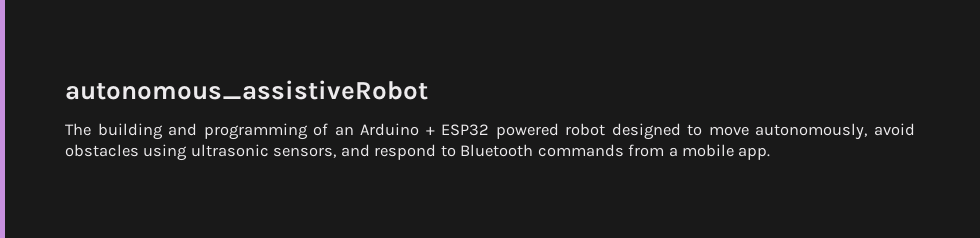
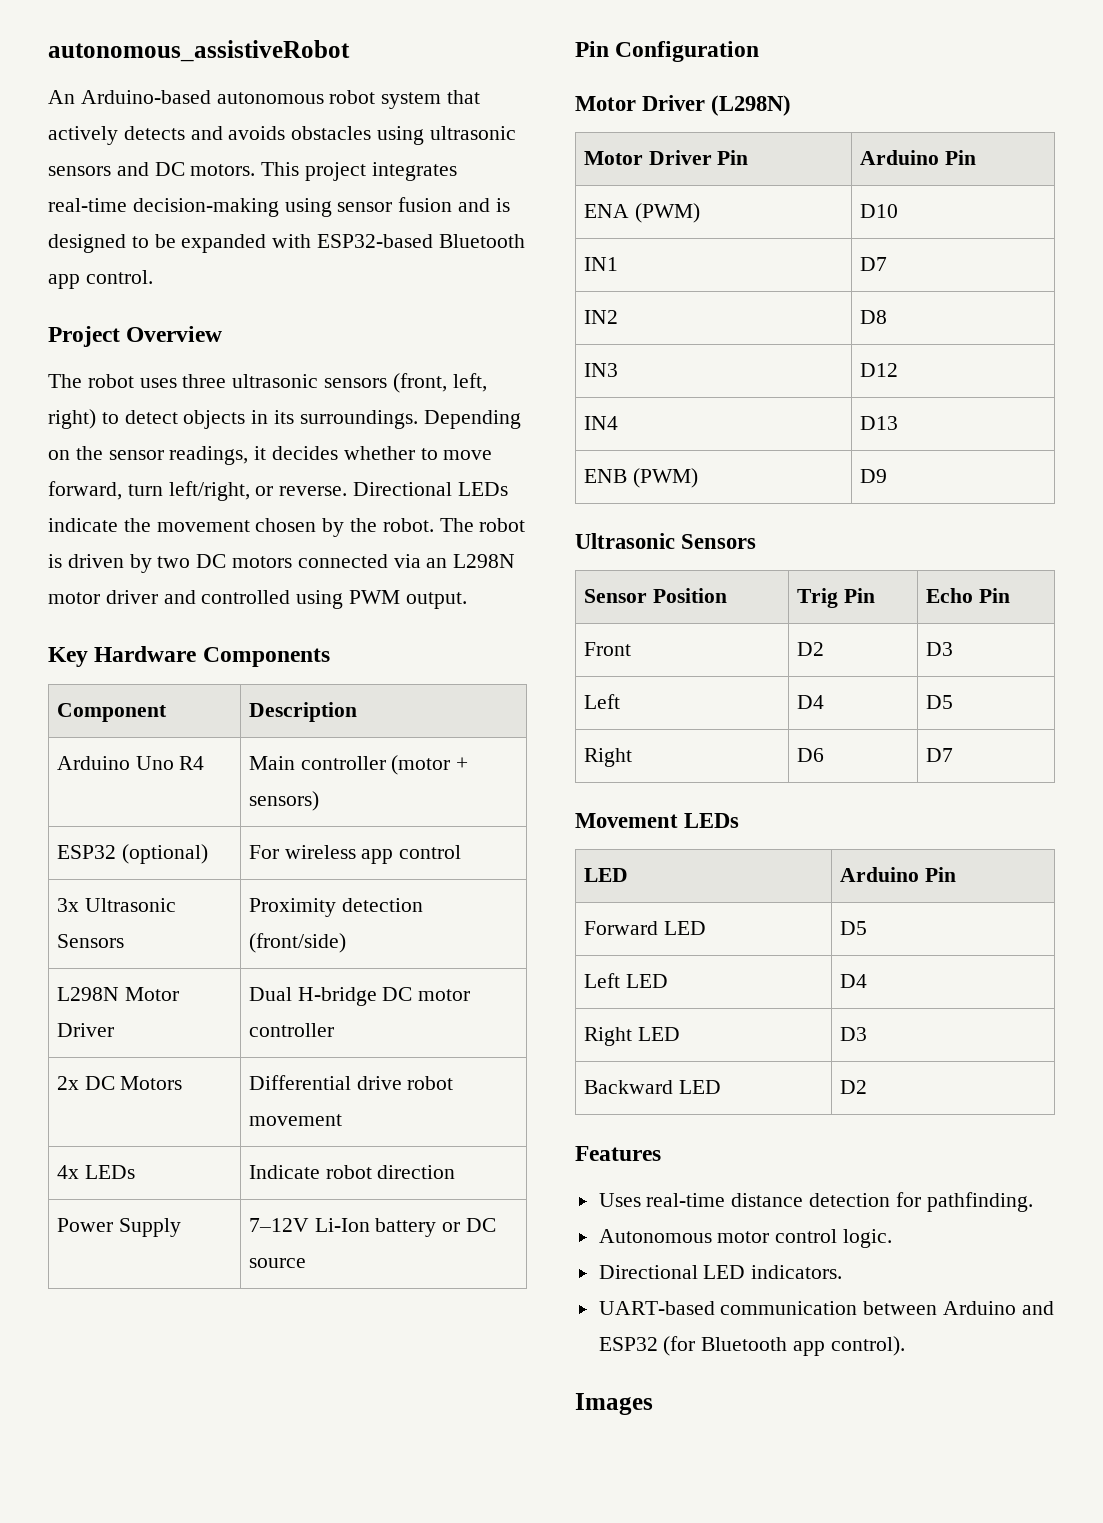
- The building and programming of an Arduino + ESP32 powered robot designed to move autonomously, avoid obstacles using ultrasonic sensors, and respond to Bluetooth commands from a mobile app.
+ An Arduino-based autonomous robot system that actively detects and avoids obstacles using ultrasonic sensors and DC motors. This project integrates real-time decision-making using sensor fusion and is designed to be expanded with ESP32-based Bluetooth app control.
+ Project Overview
+ The robot uses three ultrasonic sensors (front, left, right) to detect objects in its surroundings. Depending on the sensor readings, it decides whether to move forward, turn left/right, or reverse. Directional LEDs indicate the movement chosen by the robot. The robot is driven by two DC motors connected via an L298N motor driver and controlled using PWM output.
+ Key Hardware Components
+ Component | Description
+ Arduino Uno R4 | Main controller (motor + sensors)
+ ESP32 (optional) | For wireless app control
+ 3x Ultrasonic Sensors | Proximity detection (front/side)
+ L298N Motor Driver | Dual H-bridge DC motor controller
+ 2x DC Motors | Differential drive robot movement
+ 4x LEDs | Indicate robot direction
+ Power Supply | 7–12V Li-Ion battery or DC source
+ Pin Configuration
+ Motor Driver (L298N)
+ Motor Driver Pin | Arduino Pin
+ ENA (PWM) | D10
+ IN1 | D7
+ IN2 | D8
+ IN3 | D12
+ IN4 | D13
+ ENB (PWM) | D9
+ Ultrasonic Sensors
+ Sensor Position | Trig Pin | Echo Pin
+ Front | D2 | D3
+ Left | D4 | D5
+ Right | D6 | D7
+ Movement LEDs
+ LED | Arduino Pin
+ Forward LED | D5
+ Left LED | D4
+ Right LED | D3
+ Backward LED | D2
+ Features
+ Uses real-time distance detection for pathfinding.
+ Autonomous motor control logic.
+ Directional LED indicators.
+ UART-based communication between Arduino and ESP32 (for Bluetooth app control).
+ Images

